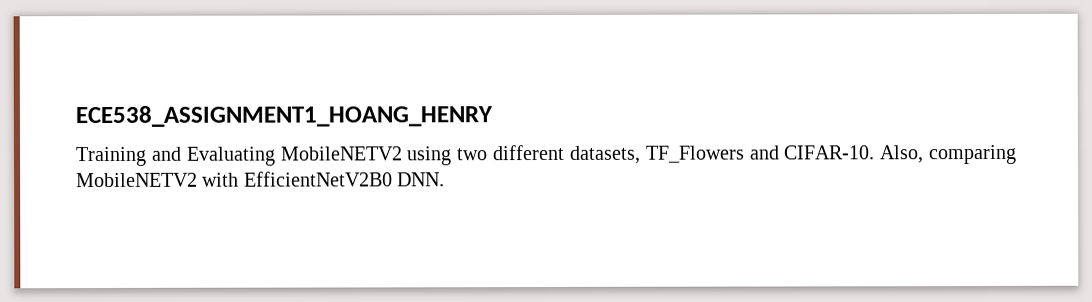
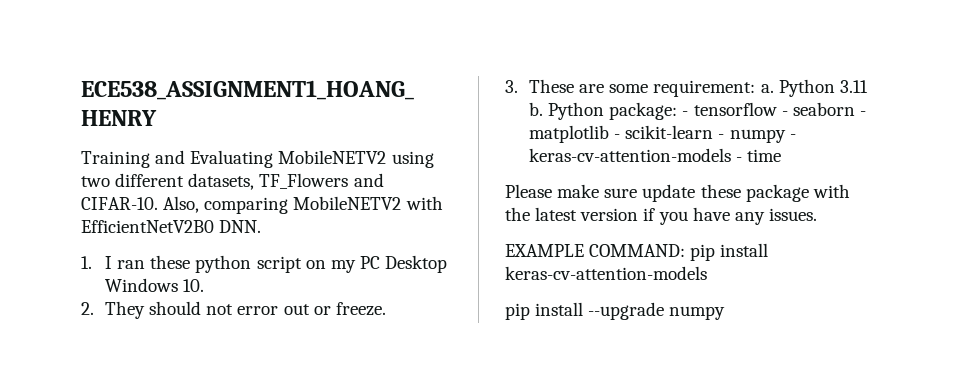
+ 1. I ran these python script on my PC Desktop Windows 10.
+ 2. They should not error out or freeze.
+ 3. These are some requirement: a. Python 3.11 b. Python package: - tensorflow - seaborn - matplotlib - scikit-learn - numpy - keras-cv-attention-models - time
+ Please make sure update these package with the latest version if you have any issues.
+ EXAMPLE COMMAND: pip install keras-cv-attention-models
+ pip install --upgrade numpy

